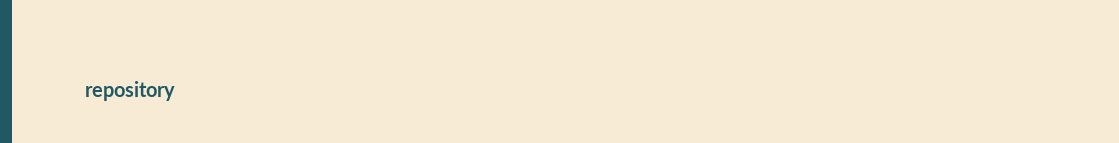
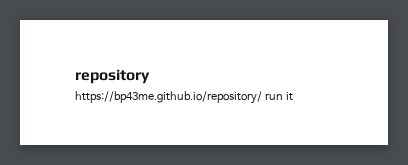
+ https://bp43me.github.io/repository/ run it

